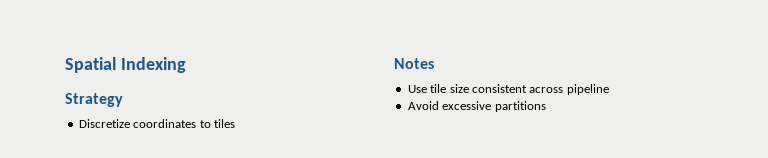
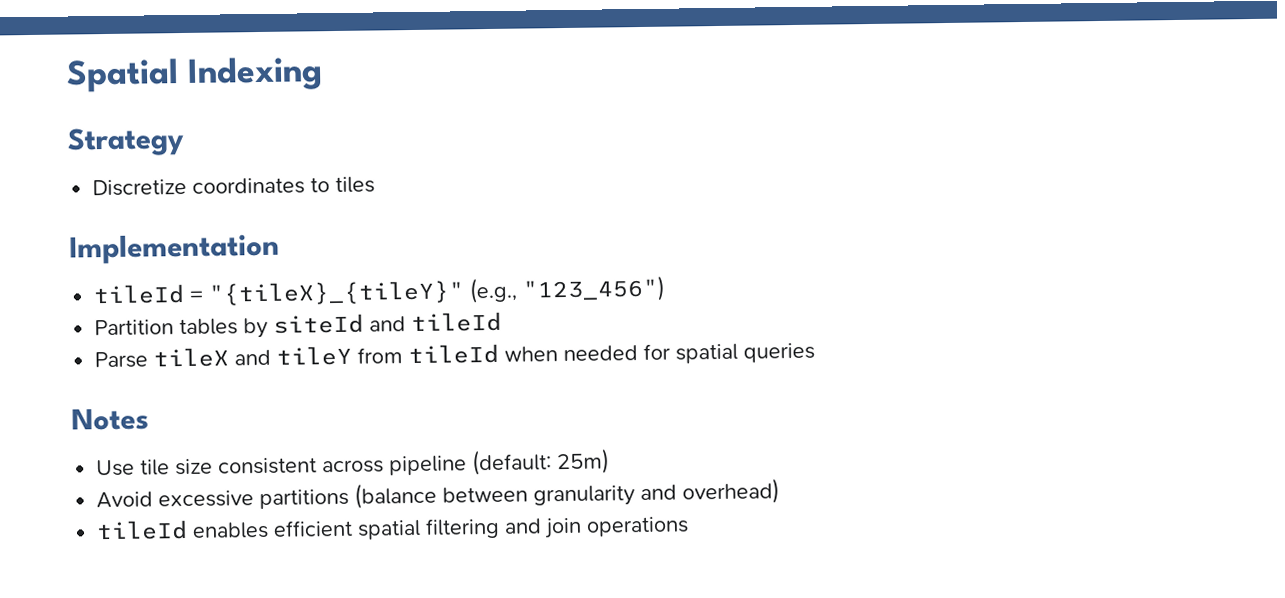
+ Implementation
+ tileId = "{tileX}_{tileY}" (e.g., "123_456")
+ Partition tables by siteId and tileId
+ Parse tileX and tileY from tileId when needed for spatial queries
- Use tile size consistent across pipeline
+ Use tile size consistent across pipeline (default: 25m)
- Avoid excessive partitions
+ Avoid excessive partitions (balance between granularity and overhead)
+ tileId enables efficient spatial filtering and join operations

